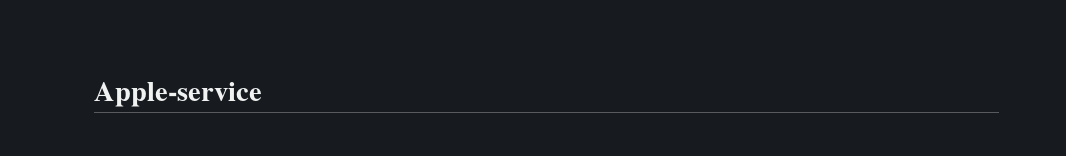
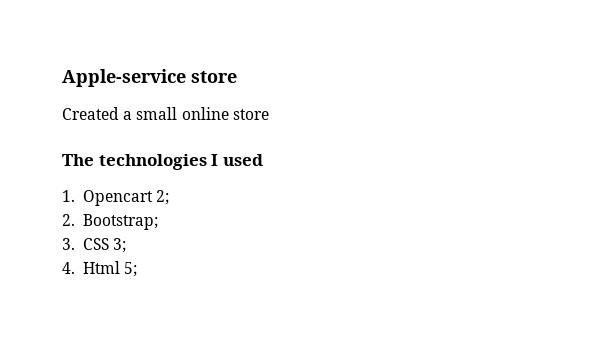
- Apple-service
+ Apple-service store
+ Created a small online store
+ The technologies I used
+ 1. Opencart 2;
+ 2. Bootstrap;
+ 3. CSS 3;
+ 4. Html 5;

